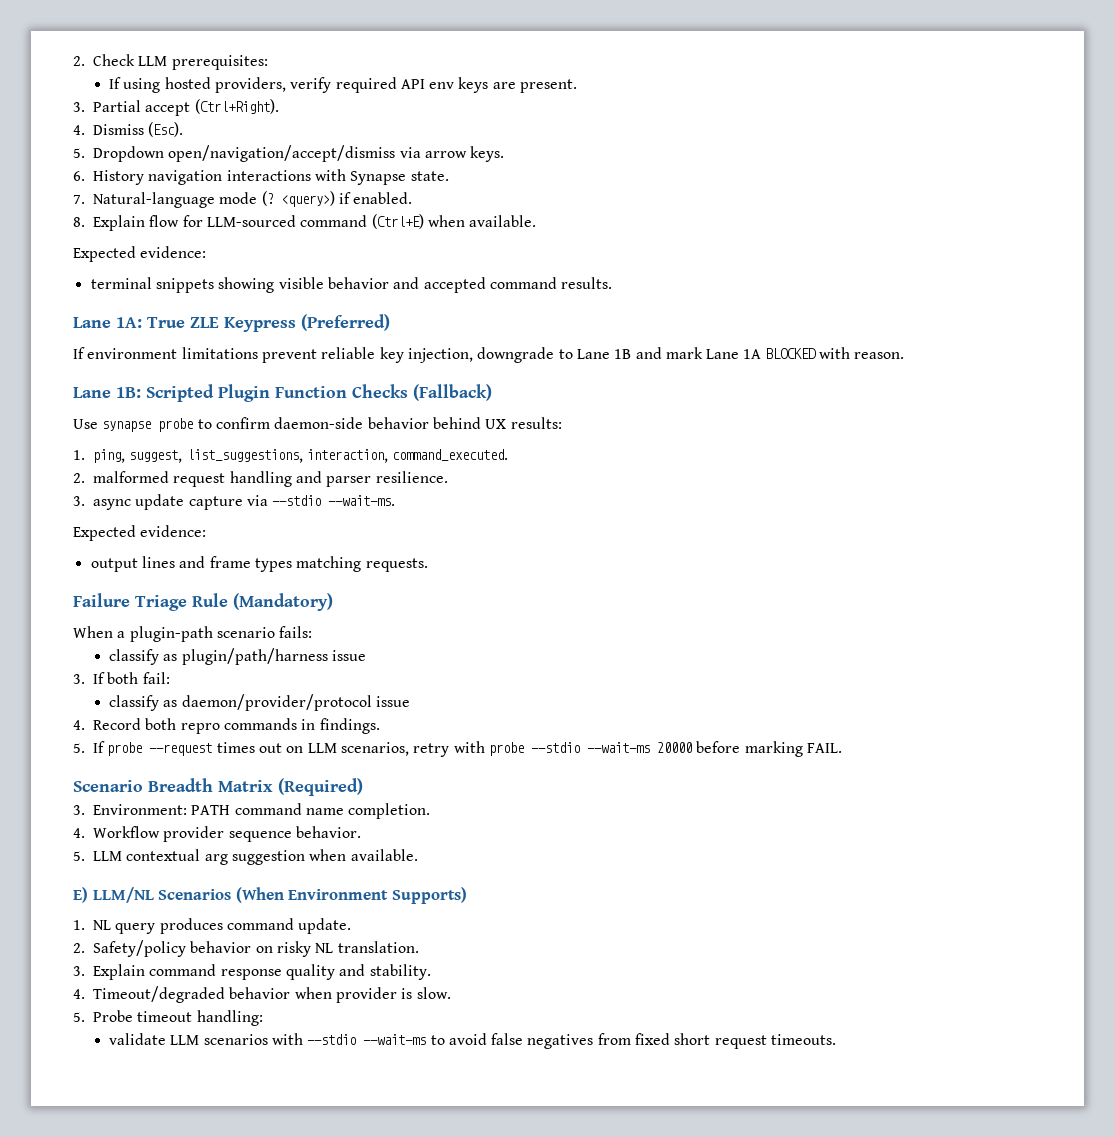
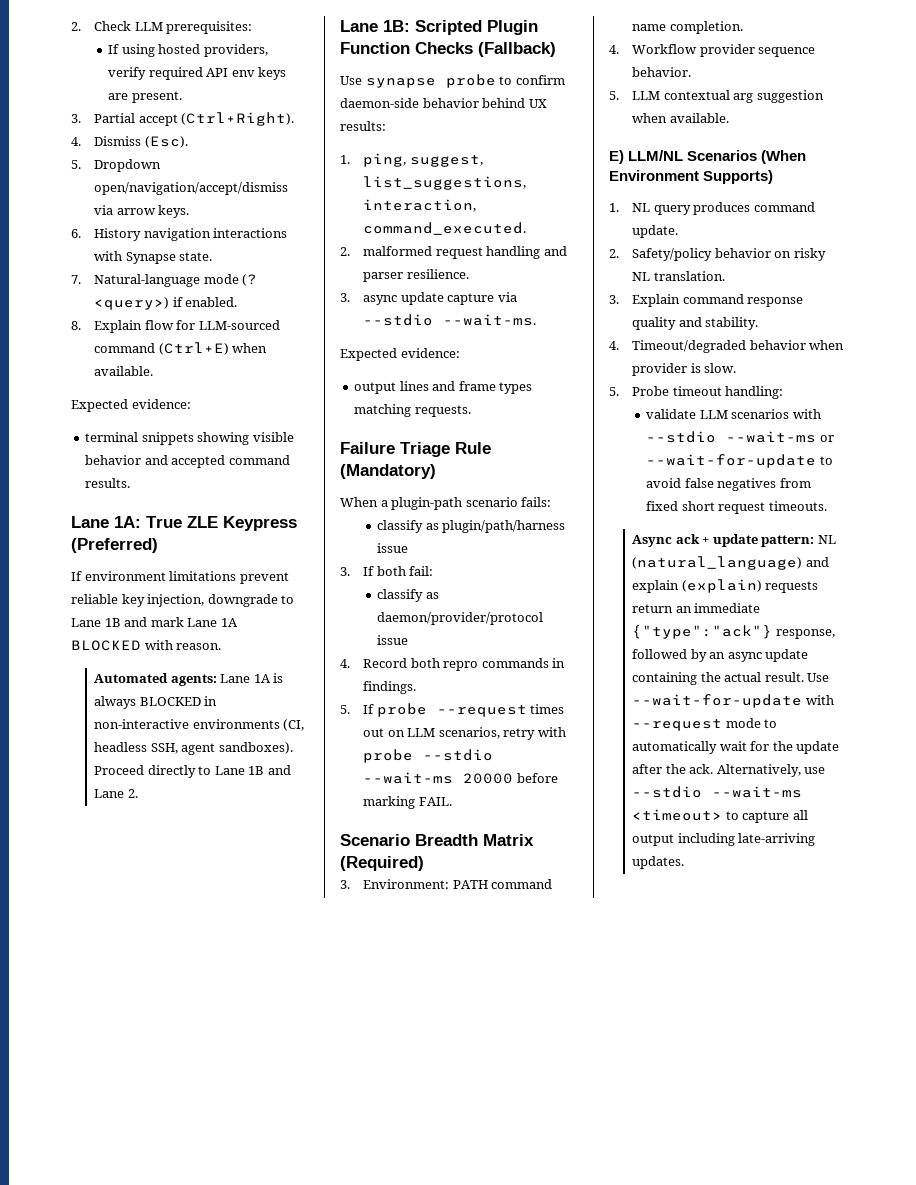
+ Automated agents: Lane 1A is always BLOCKED in non-interactive environments (CI, headless SSH, agent sandboxes). Proceed directly to Lane 1B and Lane 2.
- validate LLM scenarios with --stdio --wait-ms to avoid false negatives from fixed short request timeouts.
+ validate LLM scenarios with --stdio --wait-ms or --wait-for-update to avoid false negatives from fixed short request timeouts.
+ Async ack + update pattern: NL (natural_language) and explain (explain) requests return an immediate {"type":"ack"} response, followed by an async update containing the actual result. Use --wait-for-update with --request mode to automatically wait for the update after the ack. Alternatively, use --stdio --wait-ms <timeout> to capture all output including late-arriving updates.

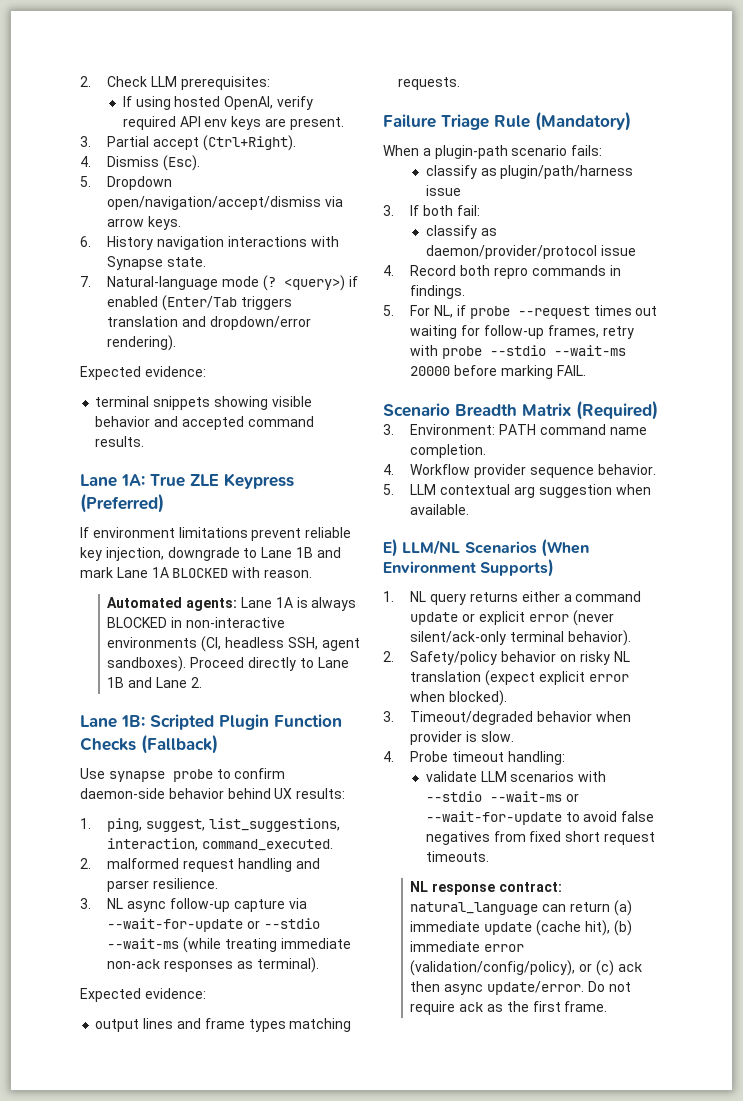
- If using hosted providers, verify required API env keys are present.
+ If using hosted OpenAI, verify required API env keys are present.
- <query>) if enabled.
- 8. Explain flow for LLM-sourced command (Ctrl+E) when available.
+ <query>) if enabled (Enter/Tab triggers translation and dropdown/error rendering).
- 3. async update capture via --stdio --wait-ms.
+ 3. NL async follow-up capture via --wait-for-update or --stdio --wait-ms (while treating immediate non-ack responses as terminal).
- 5. If probe --request times out on LLM scenarios, retry with probe --stdio --wait-ms 20000 before marking FAIL.
+ 5. For NL, if probe --request times out waiting for follow-up frames, retry with probe --stdio --wait-ms 20000 before marking FAIL.
- 1. NL query produces command update.
+ 1. NL query returns either a command update or explicit error (never silent/ack-only terminal behavior).
- 2. Safety/policy behavior on risky NL translation.
- 3. Explain command response quality and stability.
- 4. Timeout/degraded behavior when provider is slow.
+ 2. Safety/policy behavior on risky NL translation (expect explicit error when blocked).
+ 3. Timeout/degraded behavior when provider is slow.
- 5. Probe timeout handling:
+ 4. Probe timeout handling:
- Async ack + update pattern: NL (natural_language) and explain (explain) requests return an immediate {"type":"ack"} response, followed by an async update containing the actual result. Use --wait-for-update with --request mode to automatically wait for the update after the ack. Alternatively, use --stdio --wait-ms <timeout> to capture all output including late-arriving updates.
+ NL response contract: natural_language can return (a) immediate update (cache hit), (b) immediate error (validation/config/policy), or (c) ack then async update/error. Do not require ack as the first frame.

